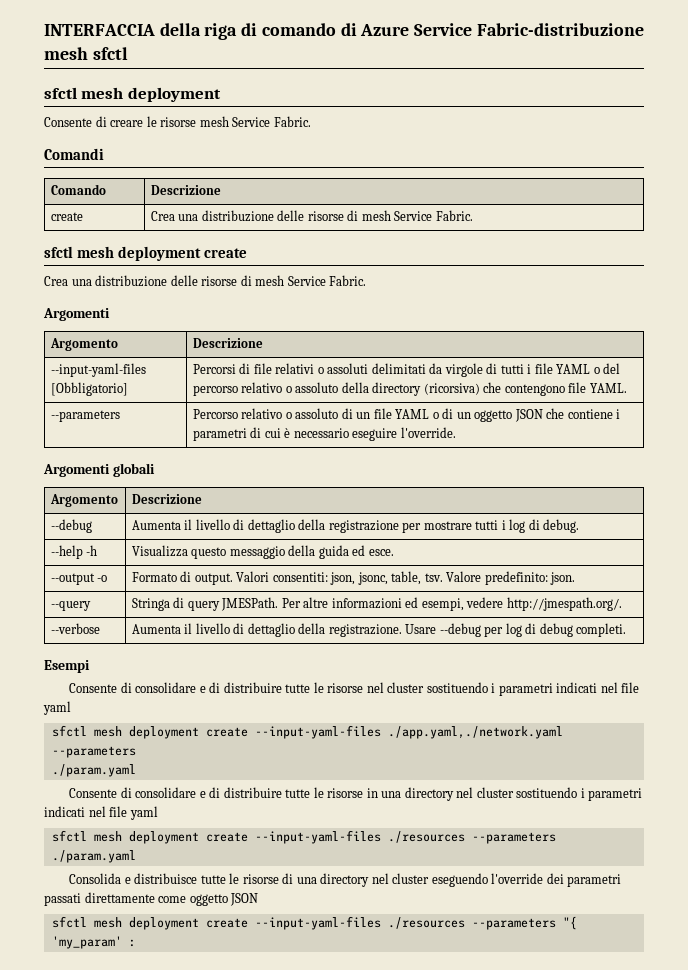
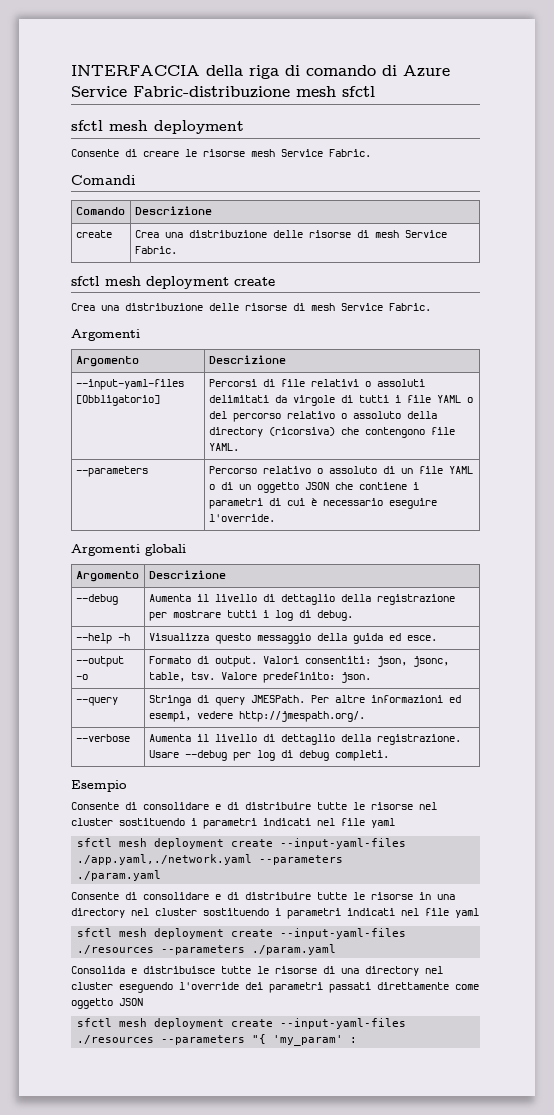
- Esempi
+ Esempio

